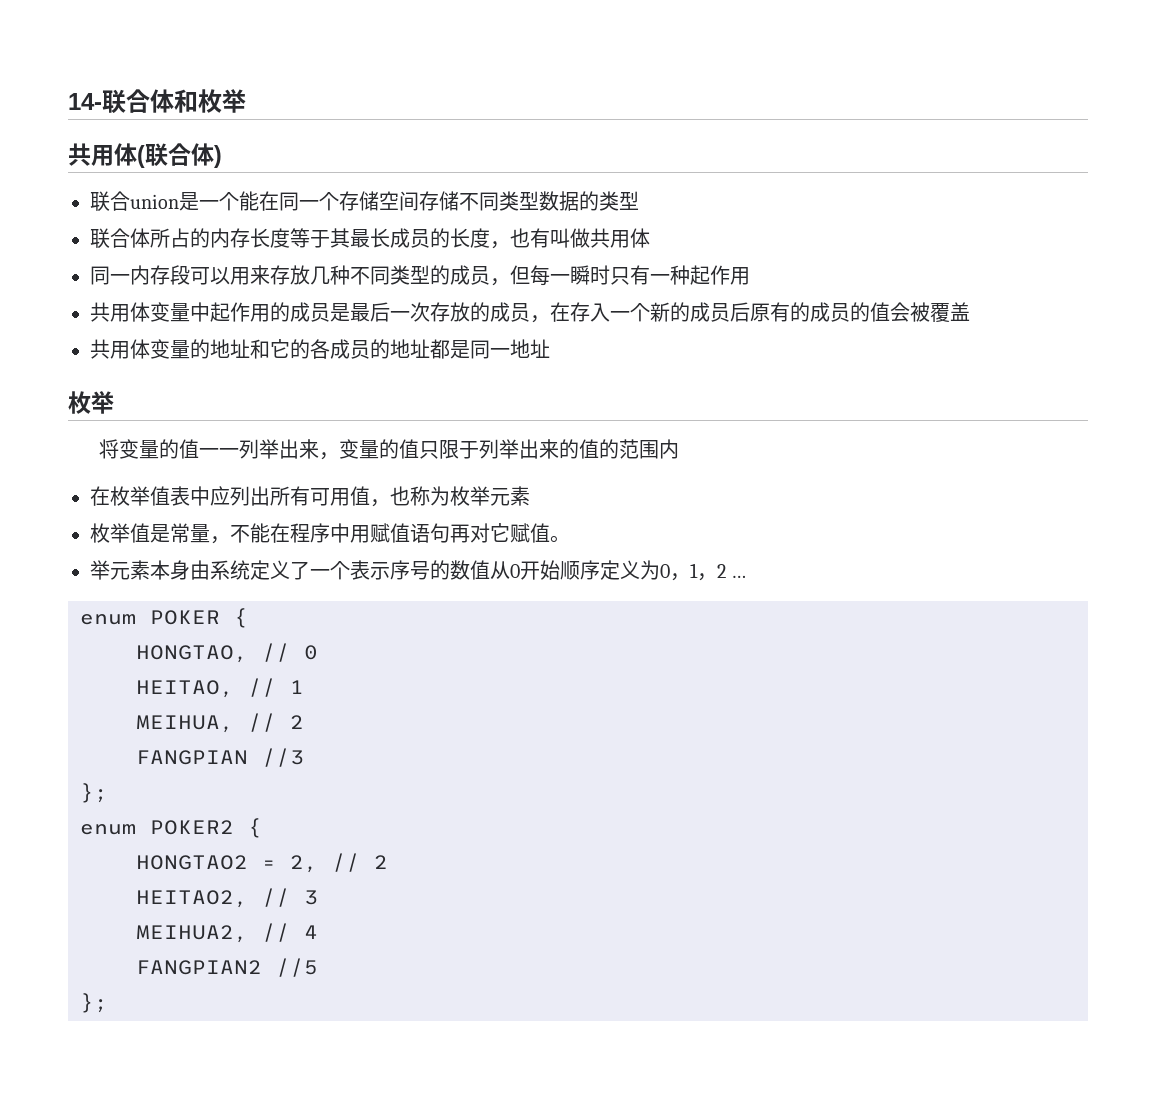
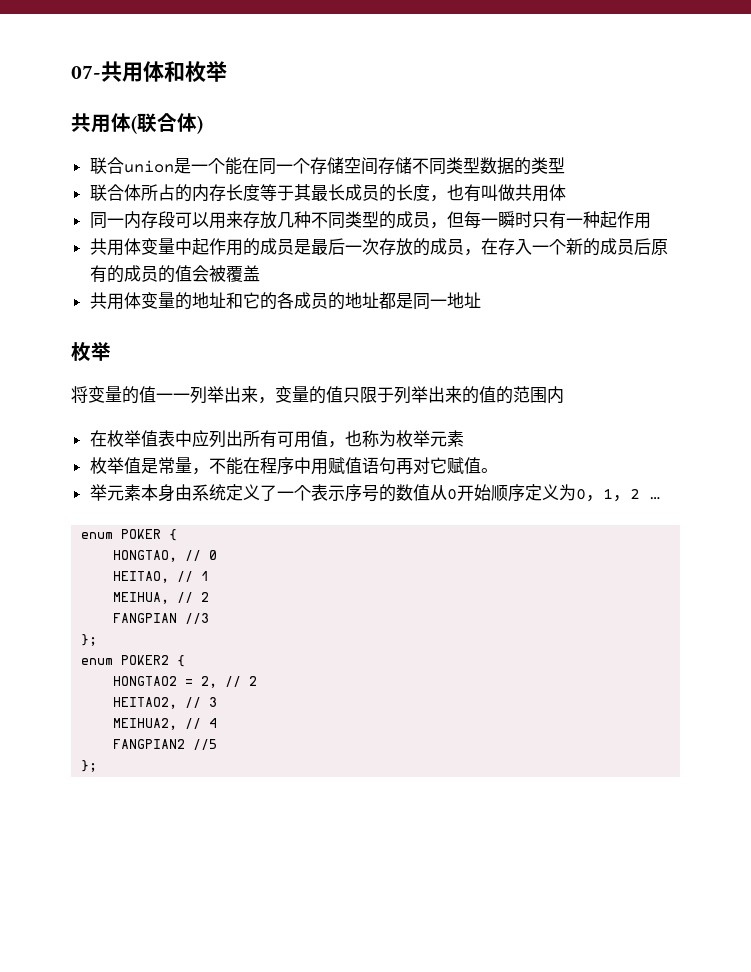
- 14-联合体和枚举
+ 07-共用体和枚举

